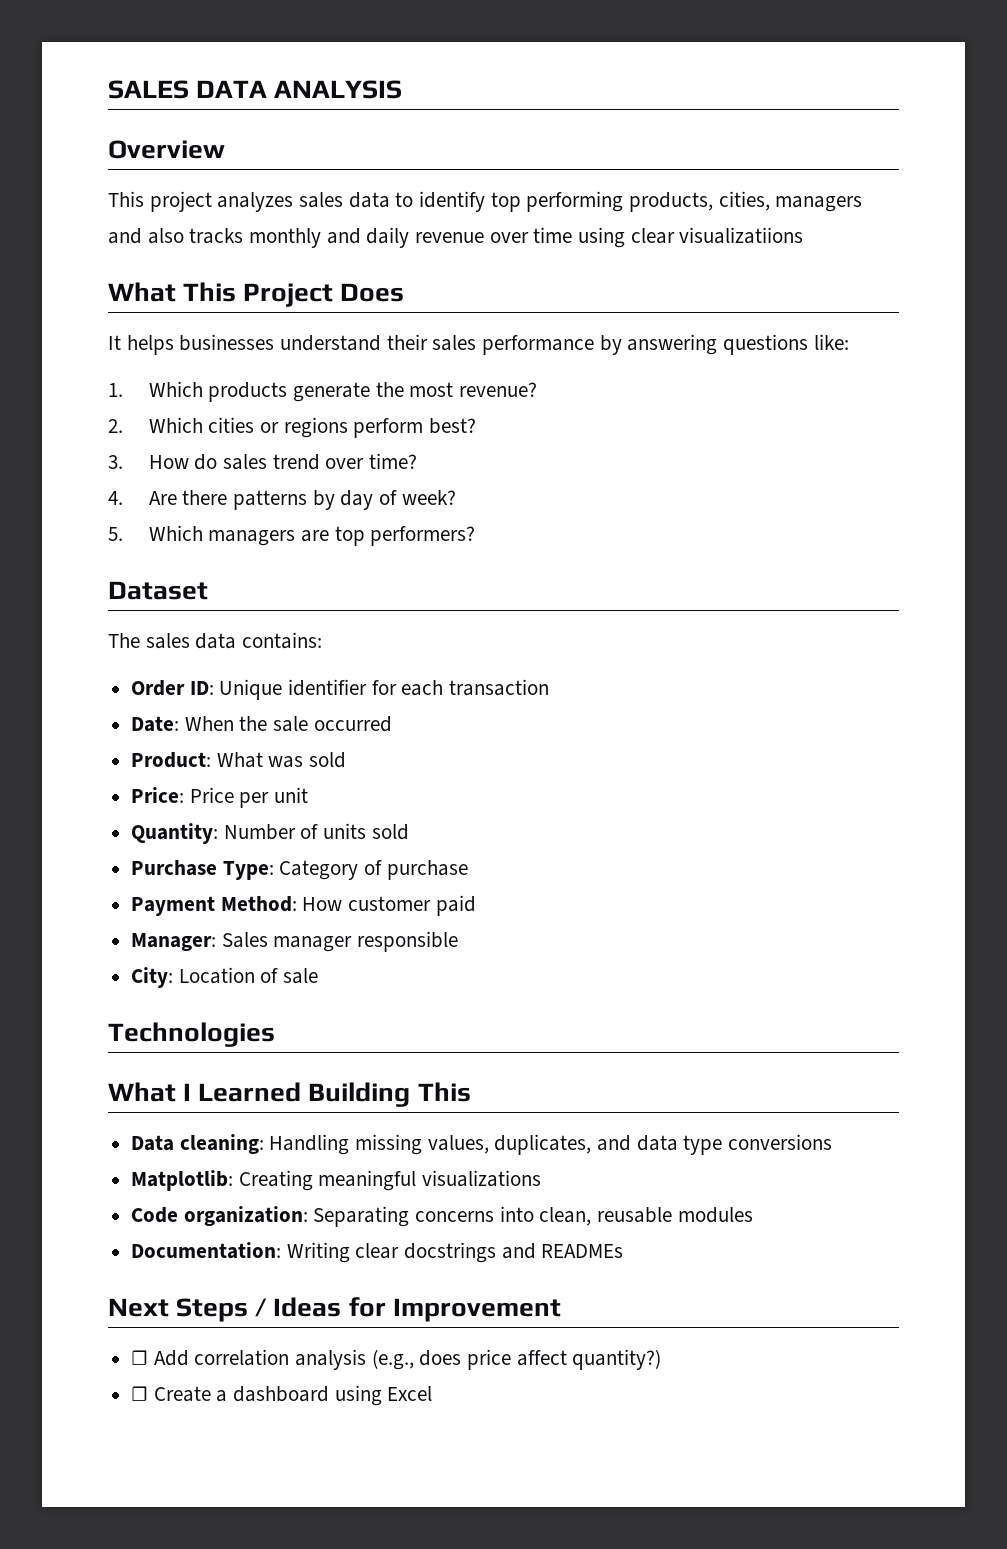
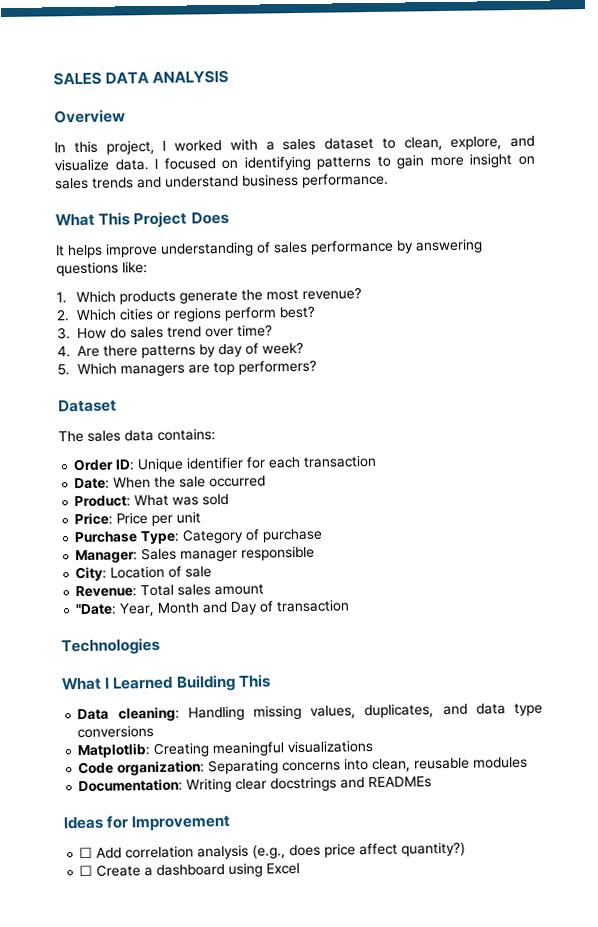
- This project analyzes sales data to identify top performing products, cities, managers and also tracks monthly and daily revenue over time using clear visualizatiions
+ In this project, I worked with a sales dataset to clean, explore, and visualize data. I focused on identifying patterns to gain more insight on sales trends and understand business performance.
- It helps businesses understand their sales performance by answering questions like:
+ It helps improve understanding of sales performance by answering questions like:
- Quantity: Number of units sold
- Payment Method: How customer paid
+ Revenue: Total sales amount
+ "Date: Year, Month and Day of transaction
- Next Steps / Ideas for Improvement
+ Ideas for Improvement

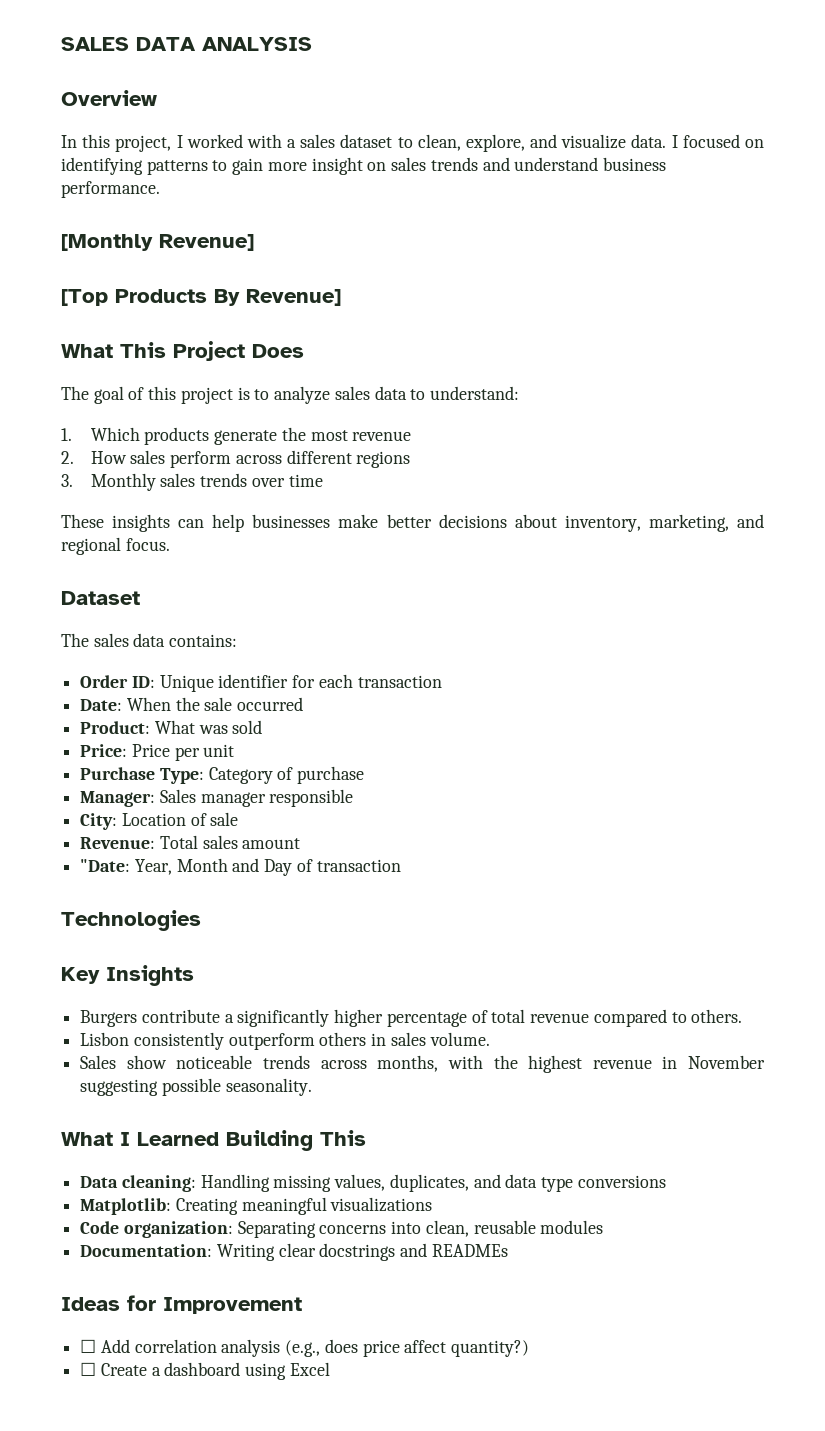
+ [Monthly Revenue]
+ [Top Products By Revenue]
  What This Project Does
- It helps improve understanding of sales performance by answering questions like:
+ The goal of this project is to analyze sales data to understand:
- 1. Which products generate the most revenue?
- 2. Which cities or regions perform best?
- 3. How do sales trend over time?
- 4. Are there patterns by day of week?
- 5. Which managers are top performers?
+ 1. Which products generate the most revenue
+ 2. How sales perform across different regions
+ 3. Monthly sales trends over time
+ These insights can help businesses make better decisions about inventory, marketing, and regional focus.
+ Key Insights
+ Burgers contribute a significantly higher percentage of total revenue compared to others.
+ Lisbon consistently outperform others in sales volume.
+ Sales show noticeable trends across months, with the highest revenue in November suggesting possible seasonality.

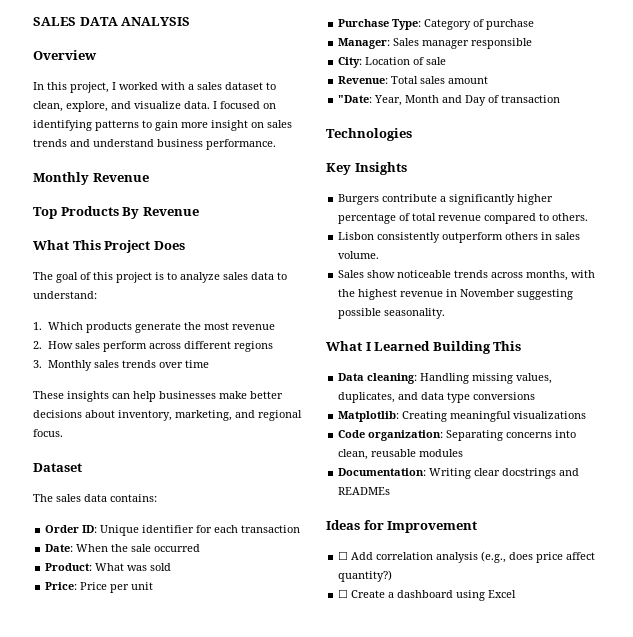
- [Monthly Revenue]
- [Top Products By Revenue]
+ Monthly Revenue
+ Top Products By Revenue

